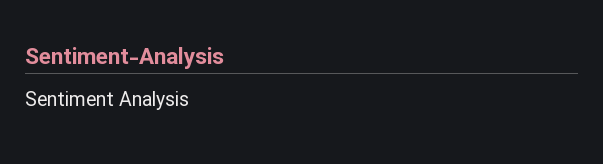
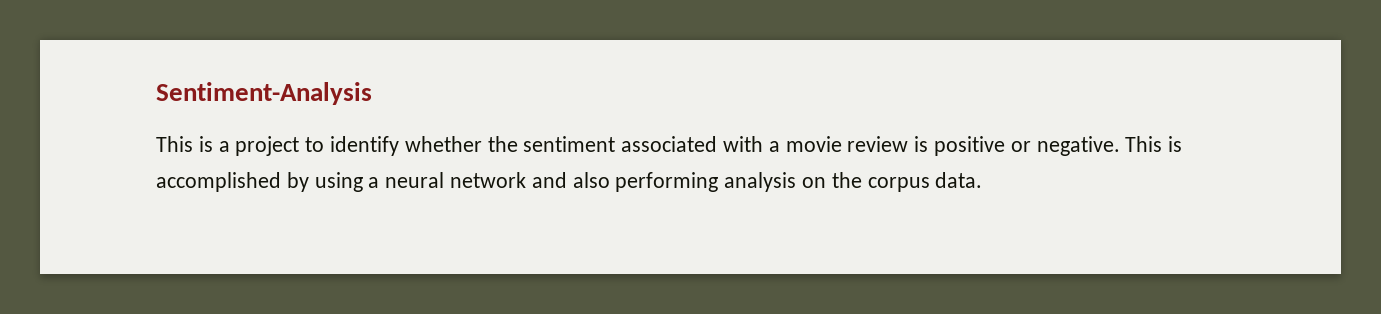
- Sentiment Analysis
+ This is a project to identify whether the sentiment associated with a movie review is positive or negative. This is accomplished by using a neural network and also performing analysis on the corpus data.

